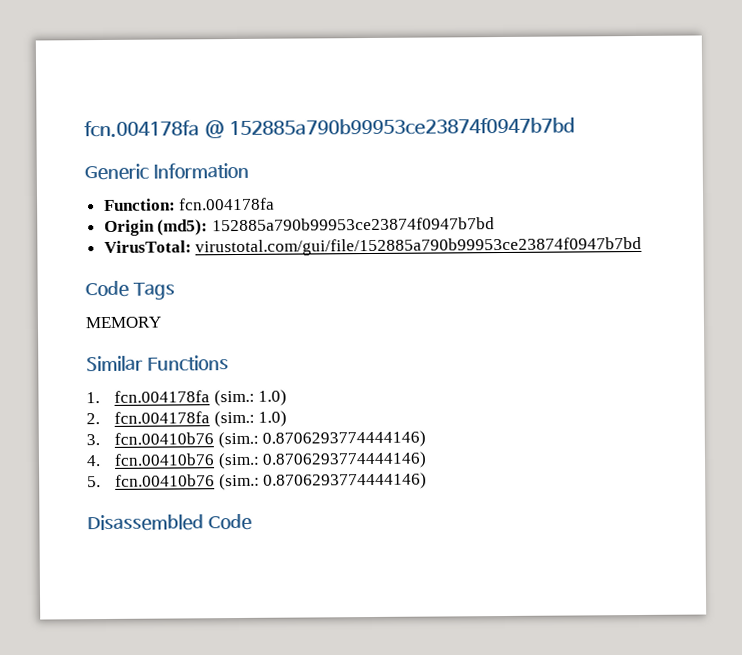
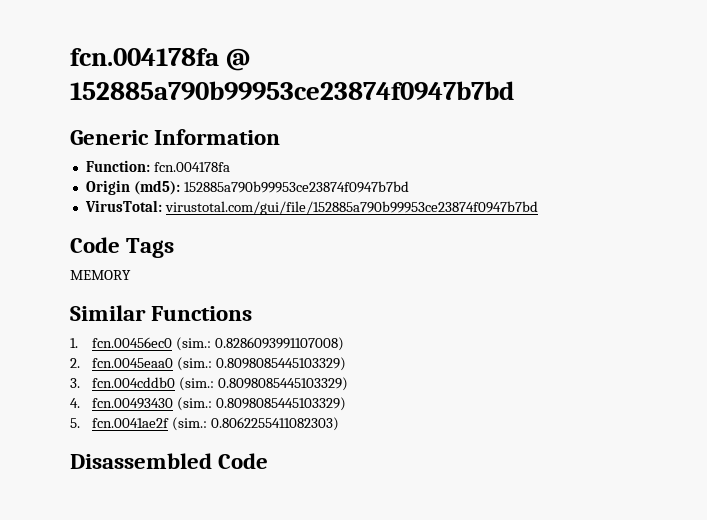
- 1. fcn.004178fa (sim.: 1.0)
- 2. fcn.004178fa (sim.: 1.0)
- 3. fcn.00410b76 (sim.: 0.8706293774444146)
- 4. fcn.00410b76 (sim.: 0.8706293774444146)
- 5. fcn.00410b76 (sim.: 0.8706293774444146)
+ 1. fcn.00456ec0 (sim.: 0.8286093991107008)
+ 2. fcn.0045eaa0 (sim.: 0.8098085445103329)
+ 3. fcn.004cddb0 (sim.: 0.8098085445103329)
+ 4. fcn.00493430 (sim.: 0.8098085445103329)
+ 5. fcn.0041ae2f (sim.: 0.8062255411082303)

